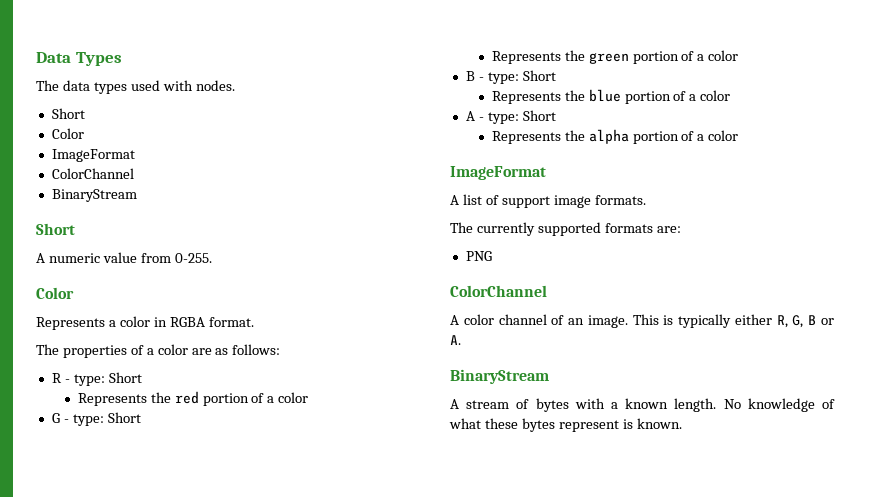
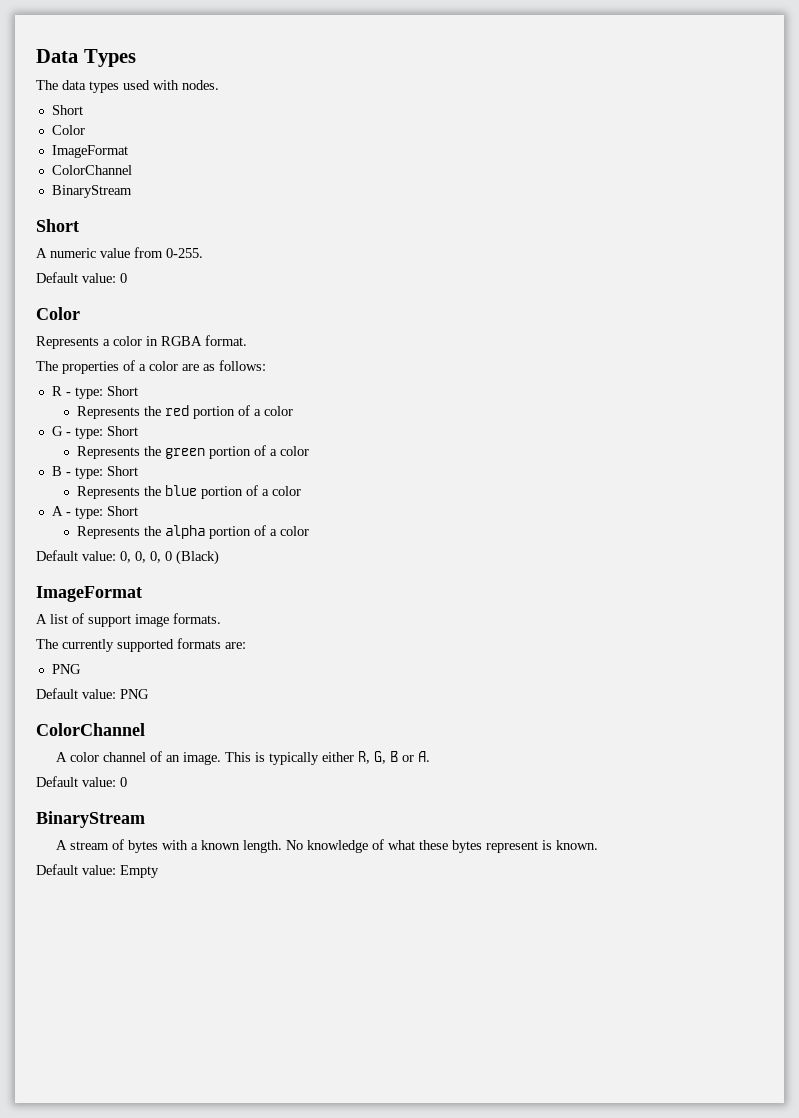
  A numeric value from 0-255.
+ Default value: 0
+ Default value: 0, 0, 0, 0 (Black)
+ Default value: PNG
  This is typically either R, G, B or A.
+ Default value: 0
+ Default value: Empty

